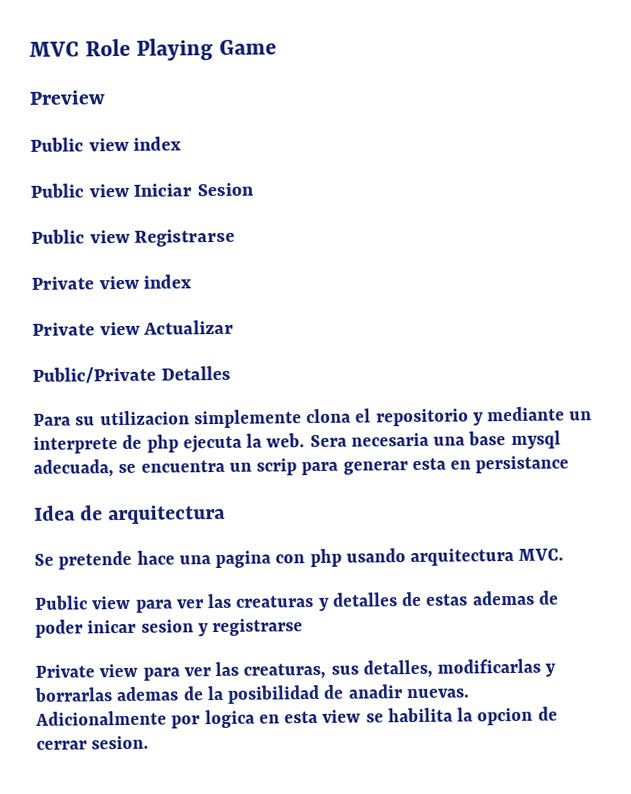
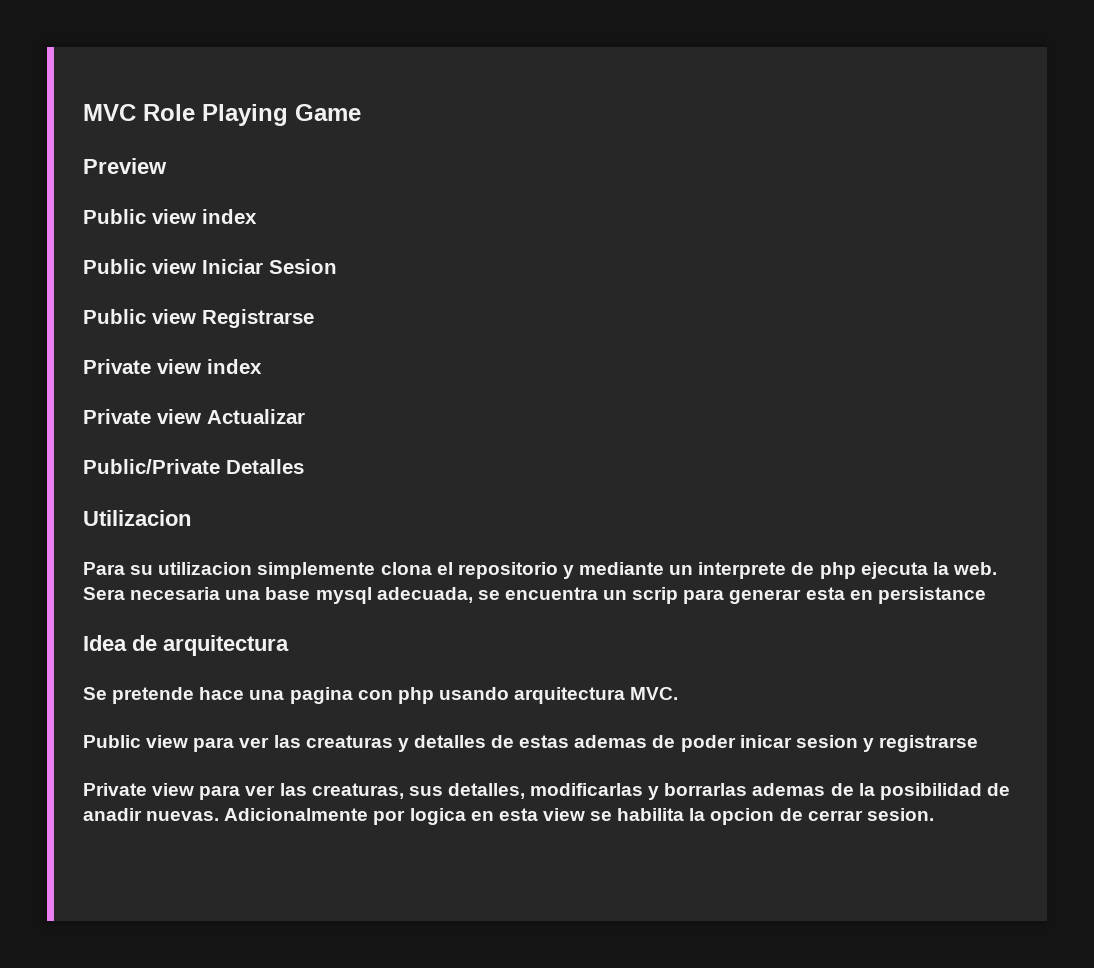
+ Utilizacion

